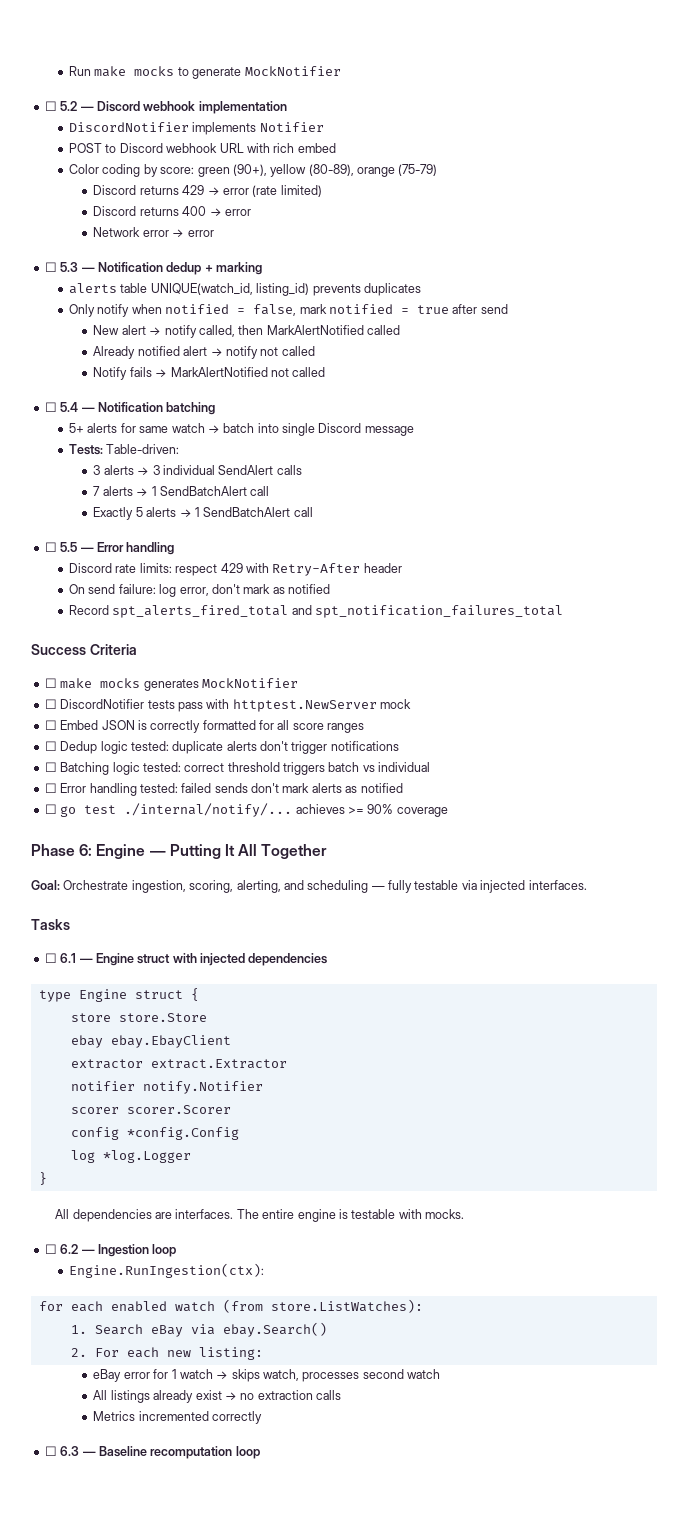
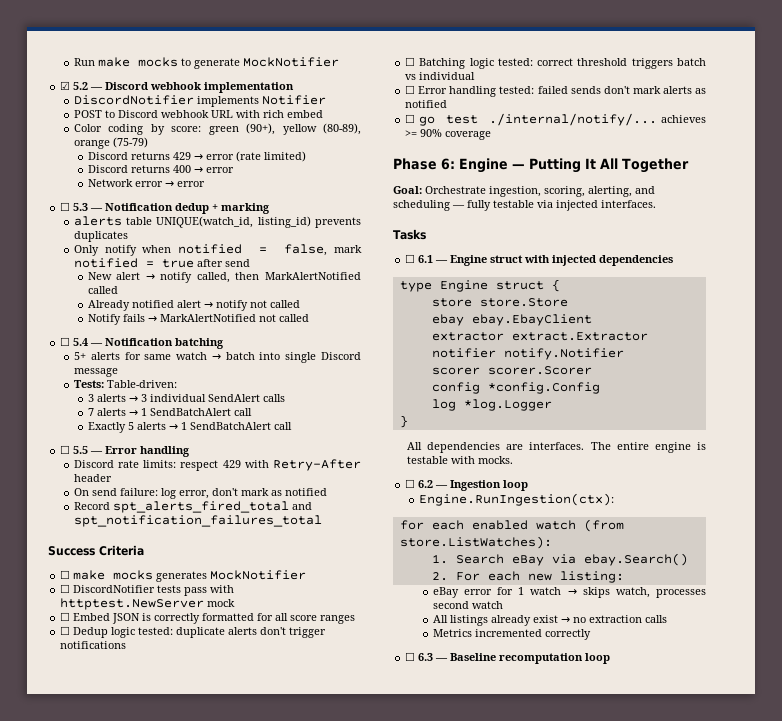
- ☐ 5.2 — Discord webhook implementation
+ ☑ 5.2 — Discord webhook implementation

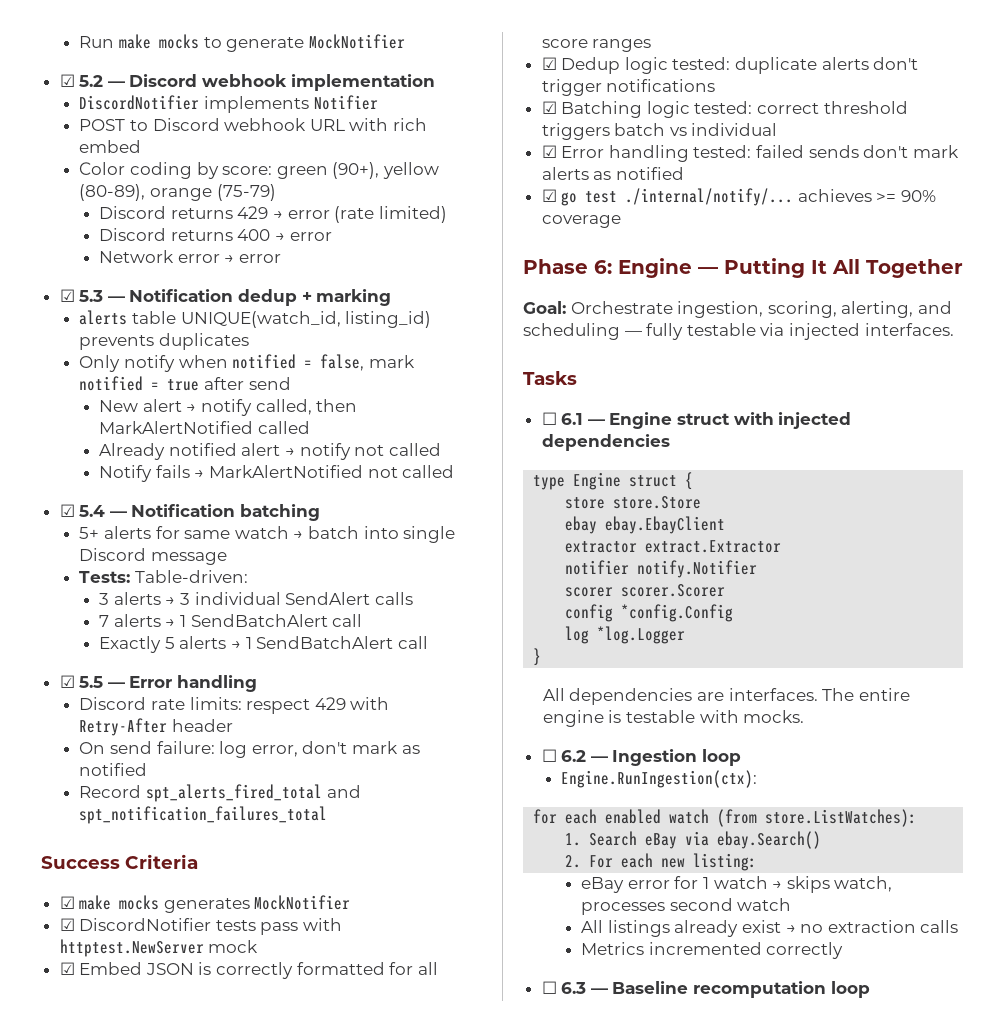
- ☐ 5.3 — Notification dedup + marking
+ ☑ 5.3 — Notification dedup + marking
- ☐ 5.4 — Notification batching
+ ☑ 5.4 — Notification batching
- ☐ 5.5 — Error handling
+ ☑ 5.5 — Error handling
- ☐ make mocks generates MockNotifier
+ ☑ make mocks generates MockNotifier
- ☐ DiscordNotifier tests pass with httptest.NewServer mock
+ ☑ DiscordNotifier tests pass with httptest.NewServer mock
- ☐ Embed JSON is correctly formatted for all score ranges
+ ☑ Embed JSON is correctly formatted for all score ranges
- ☐ Dedup logic tested: duplicate alerts don't trigger notifications
+ ☑ Dedup logic tested: duplicate alerts don't trigger notifications
- ☐ Batching logic tested: correct threshold triggers batch vs individual
+ ☑ Batching logic tested: correct threshold triggers batch vs individual
- ☐ Error handling tested: failed sends don't mark alerts as notified
+ ☑ Error handling tested: failed sends don't mark alerts as notified
- ☐ go test ./internal/notify/... achieves >= 90% coverage
+ ☑ go test ./internal/notify/... achieves >= 90% coverage

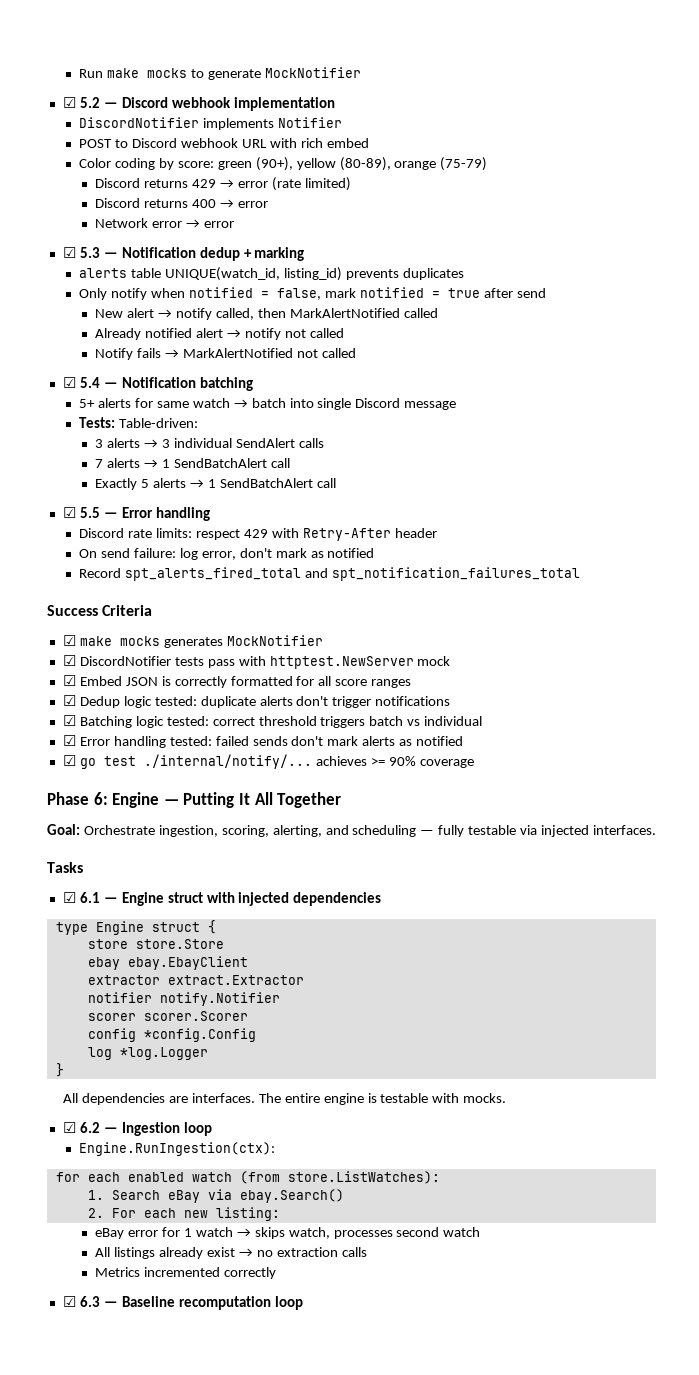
- ☐ 6.1 — Engine struct with injected dependencies
+ ☑ 6.1 — Engine struct with injected dependencies
- ☐ 6.2 — Ingestion loop
+ ☑ 6.2 — Ingestion loop
- ☐ 6.3 — Baseline recomputation loop
+ ☑ 6.3 — Baseline recomputation loop

